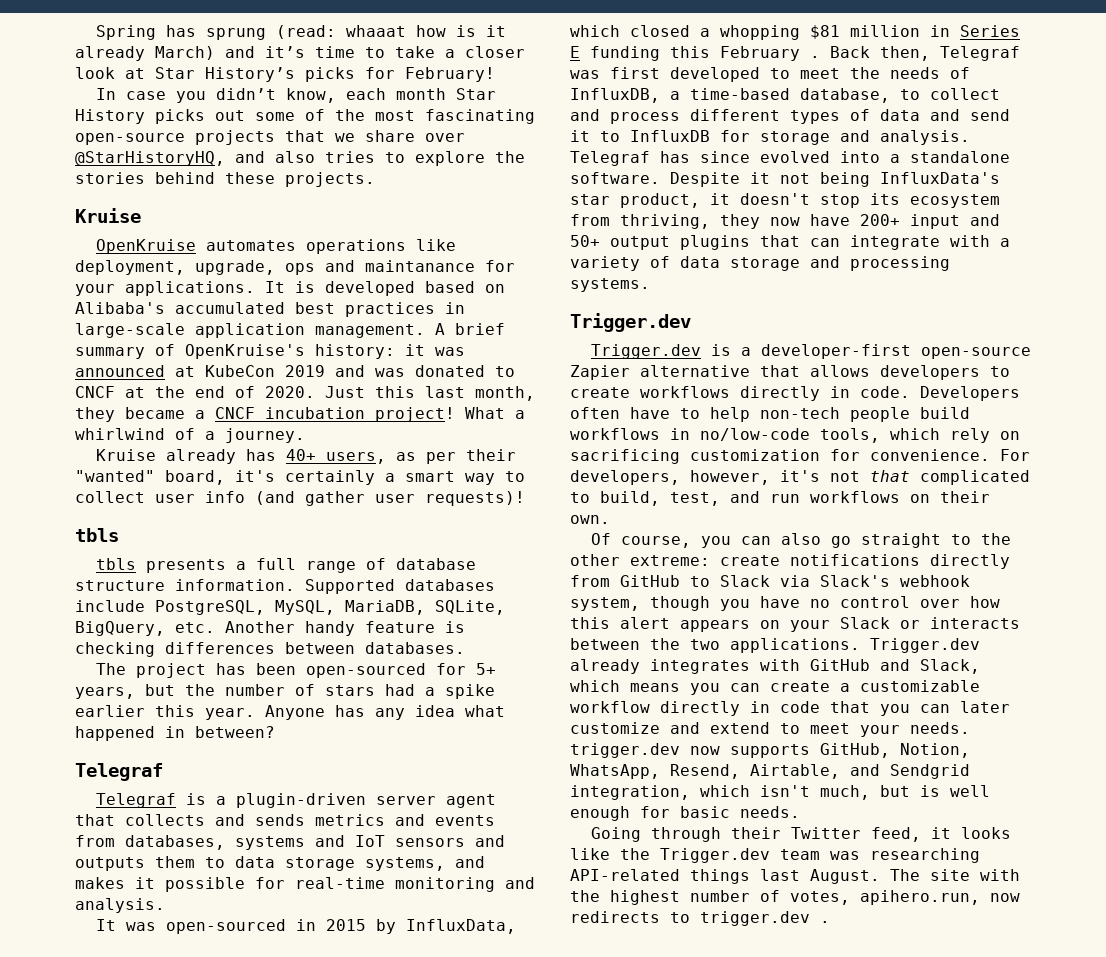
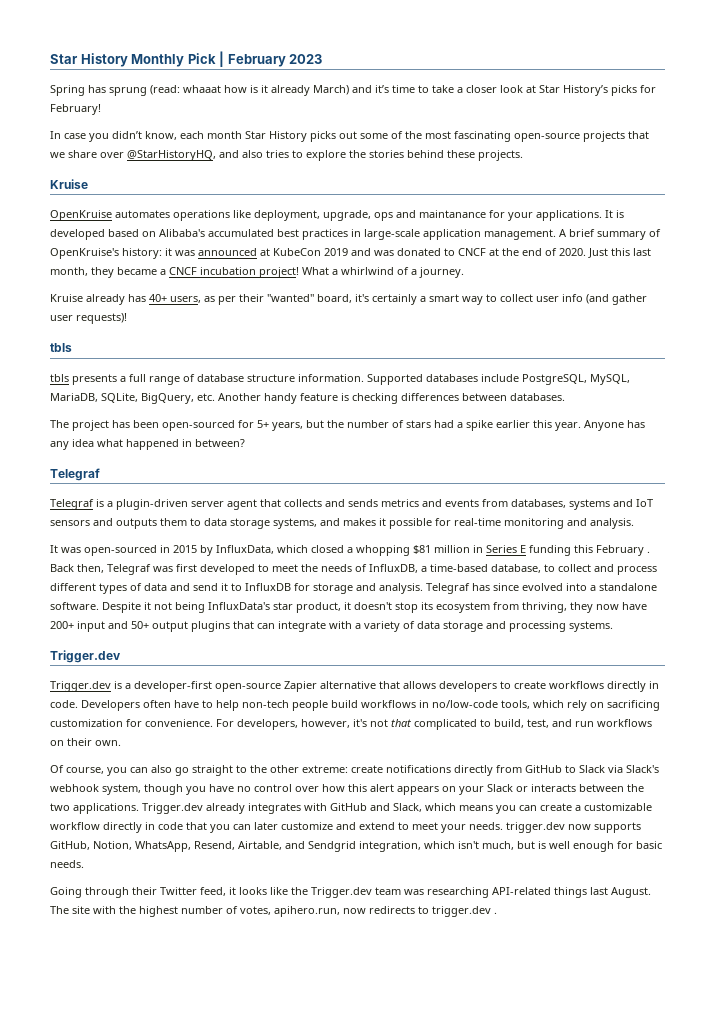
+ Star History Monthly Pick | February 2023

